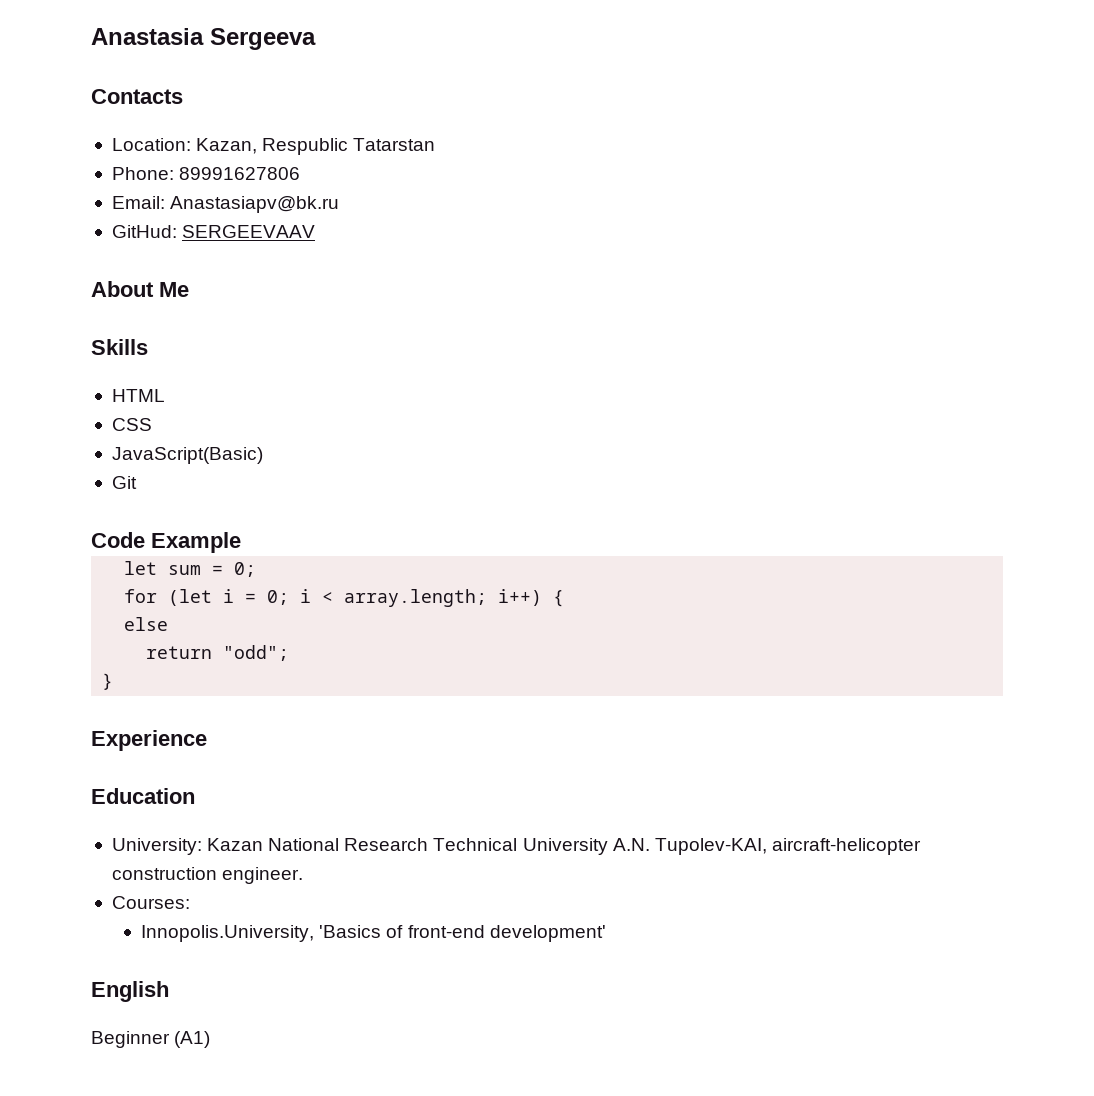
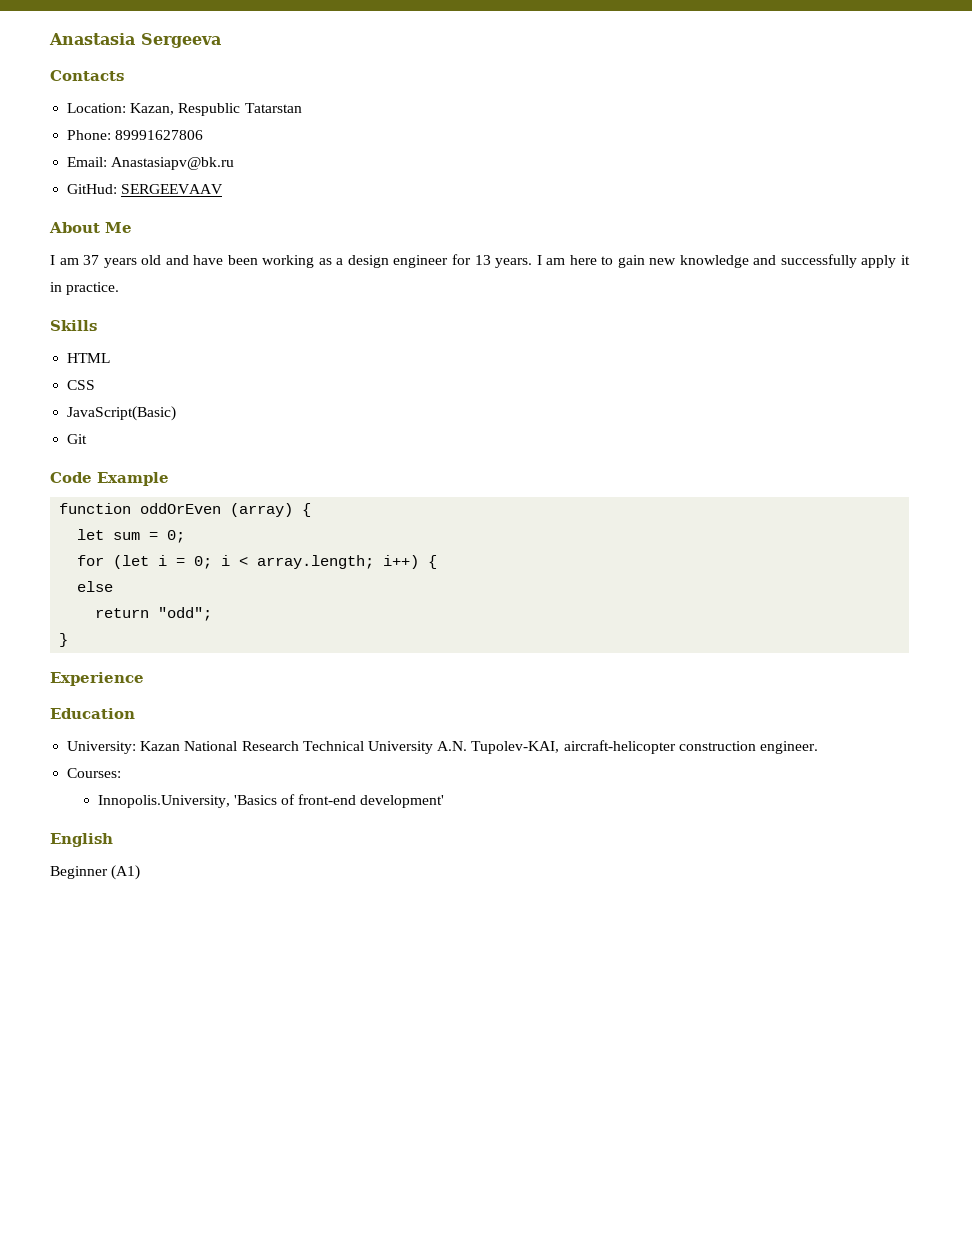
+ I am 37 years old and have been working as a design engineer for 13 years. I am here to gain new knowledge and successfully apply it in practice.
+ function oddOrEven (array) {

